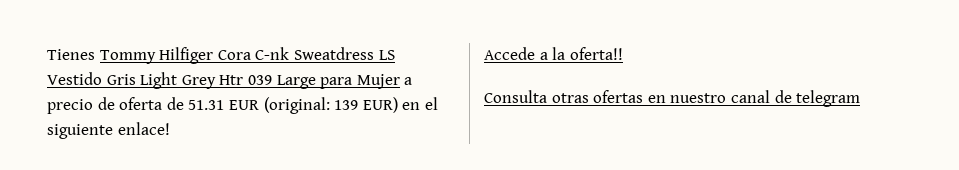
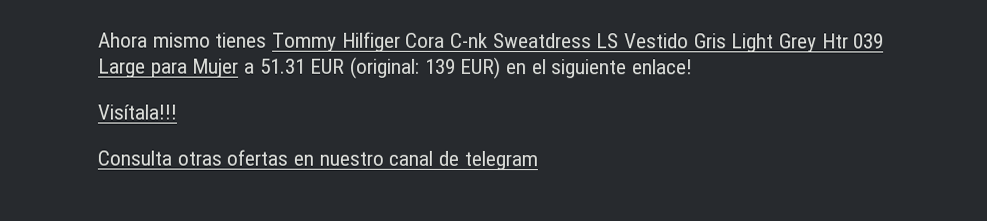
- Tienes Tommy Hilfiger Cora C-nk Sweatdress LS Vestido Gris Light Grey Htr 039 Large para Mujer a precio de oferta de 51.31 EUR (original: 139 EUR) en el siguiente enlace!
+ Ahora mismo tienes Tommy Hilfiger Cora C-nk Sweatdress LS Vestido Gris Light Grey Htr 039 Large para Mujer a 51.31 EUR (original: 139 EUR) en el siguiente enlace!
- Accede a la oferta!!
+ Visítala!!!

